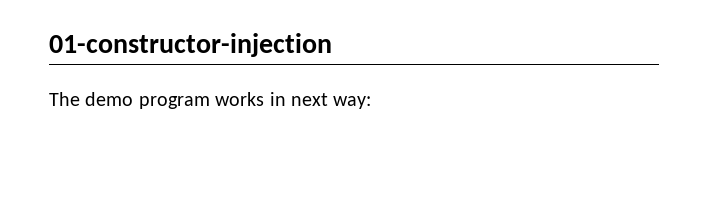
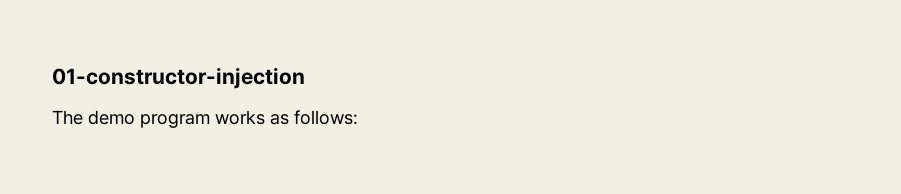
- The demo program works in next way:
+ The demo program works as follows:

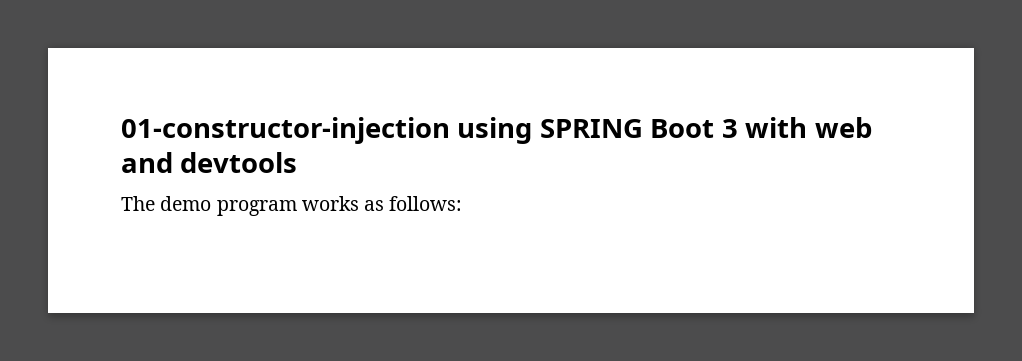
- 01-constructor-injection
+ 01-constructor-injection using SPRING Boot 3 with web and devtools

